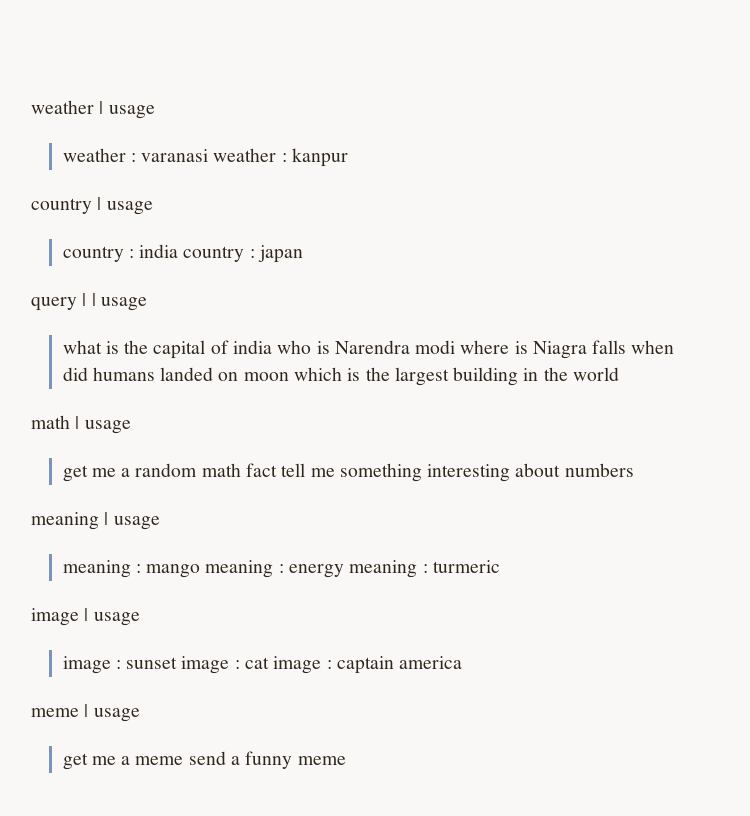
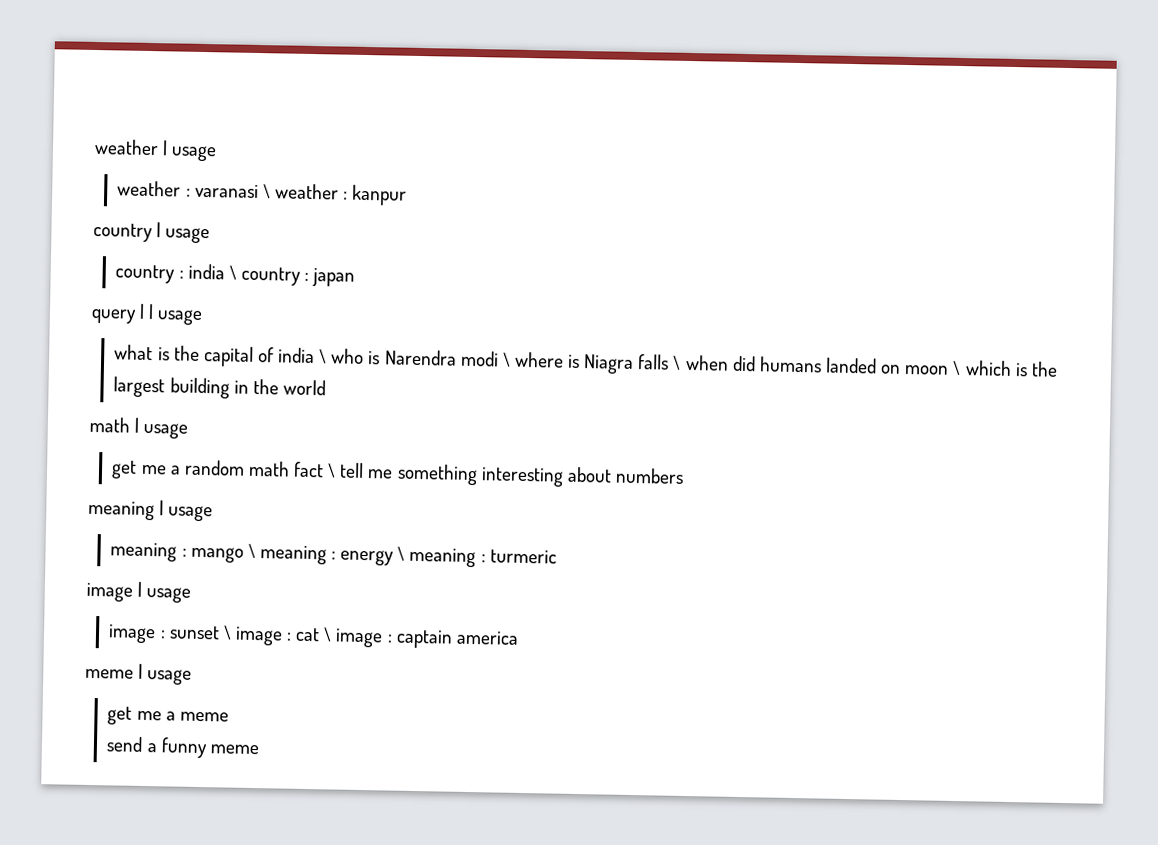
- weather : varanasi weather : kanpur
+ weather : varanasi \ weather : kanpur
- country : india country : japan
+ country : india \ country : japan
- what is the capital of india who is Narendra modi where is Niagra falls when did humans landed on moon which is the largest building in the world
+ what is the capital of india \ who is Narendra modi \ where is Niagra falls \ when did humans landed on moon \ which is the largest building in the world
- get me a random math fact tell me something interesting about numbers
+ get me a random math fact \ tell me something interesting about numbers
- meaning : mango meaning : energy meaning : turmeric
+ meaning : mango \ meaning : energy \ meaning : turmeric
- image : sunset image : cat image : captain america
+ image : sunset \ image : cat \ image : captain america
- get me a meme send a funny meme
+ get me a meme
+ send a funny meme

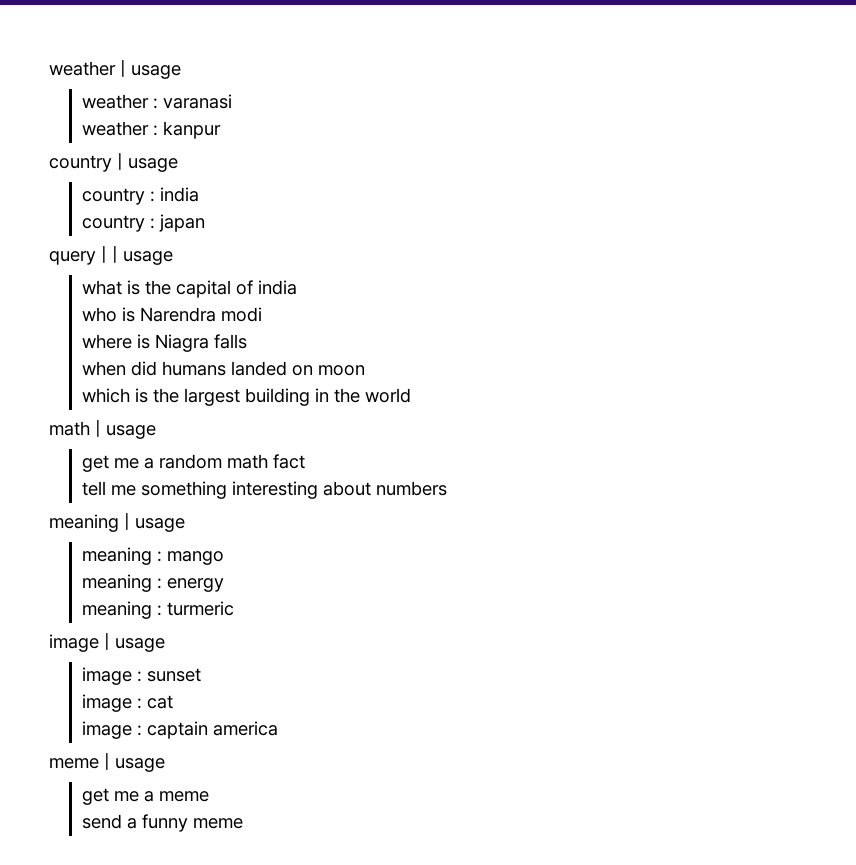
- weather : varanasi \ weather : kanpur
+ weather : varanasi
+ weather : kanpur
- country : india \ country : japan
+ country : india
+ country : japan
- what is the capital of india \ who is Narendra modi \ where is Niagra falls \ when did humans landed on moon \ which is the largest building in the world
+ what is the capital of india
+ who is Narendra modi
+ where is Niagra falls
+ when did humans landed on moon
+ which is the largest building in the world
- get me a random math fact \ tell me something interesting about numbers
+ get me a random math fact
+ tell me something interesting about numbers
- meaning : mango \ meaning : energy \ meaning : turmeric
+ meaning : mango
+ meaning : energy
+ meaning : turmeric
- image : sunset \ image : cat \ image : captain america
+ image : sunset
+ image : cat
+ image : captain america

